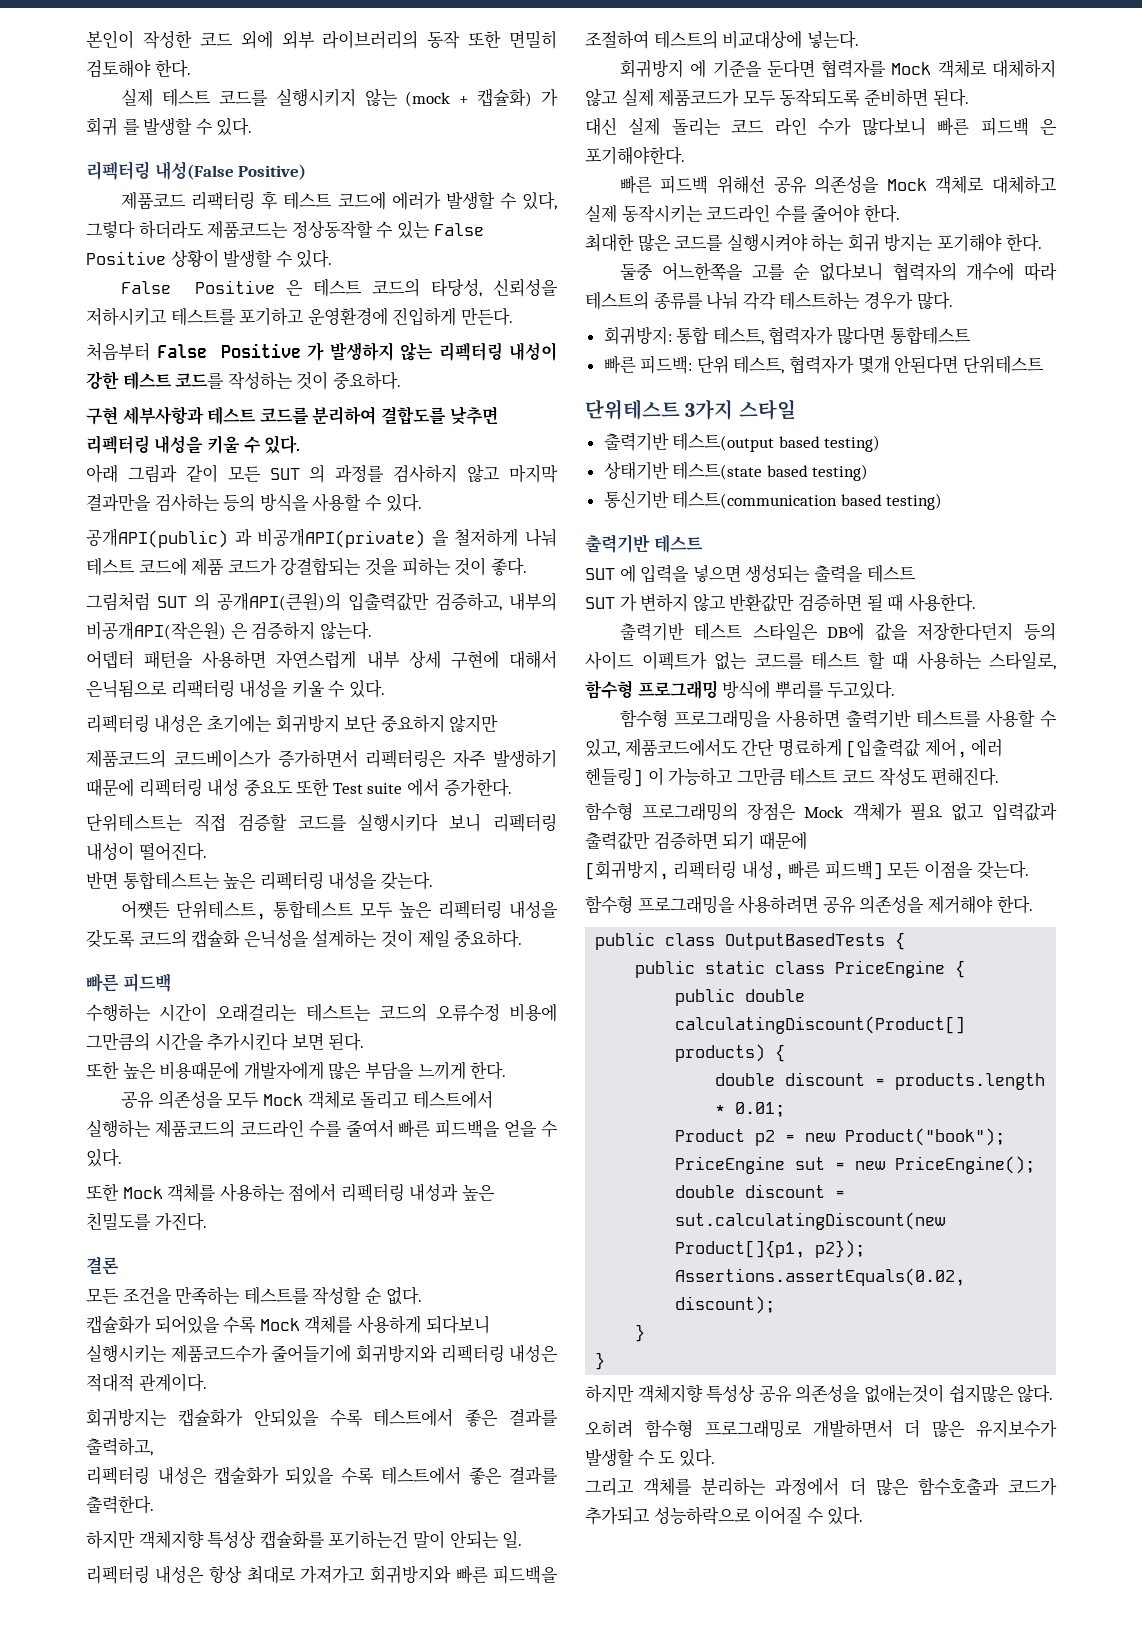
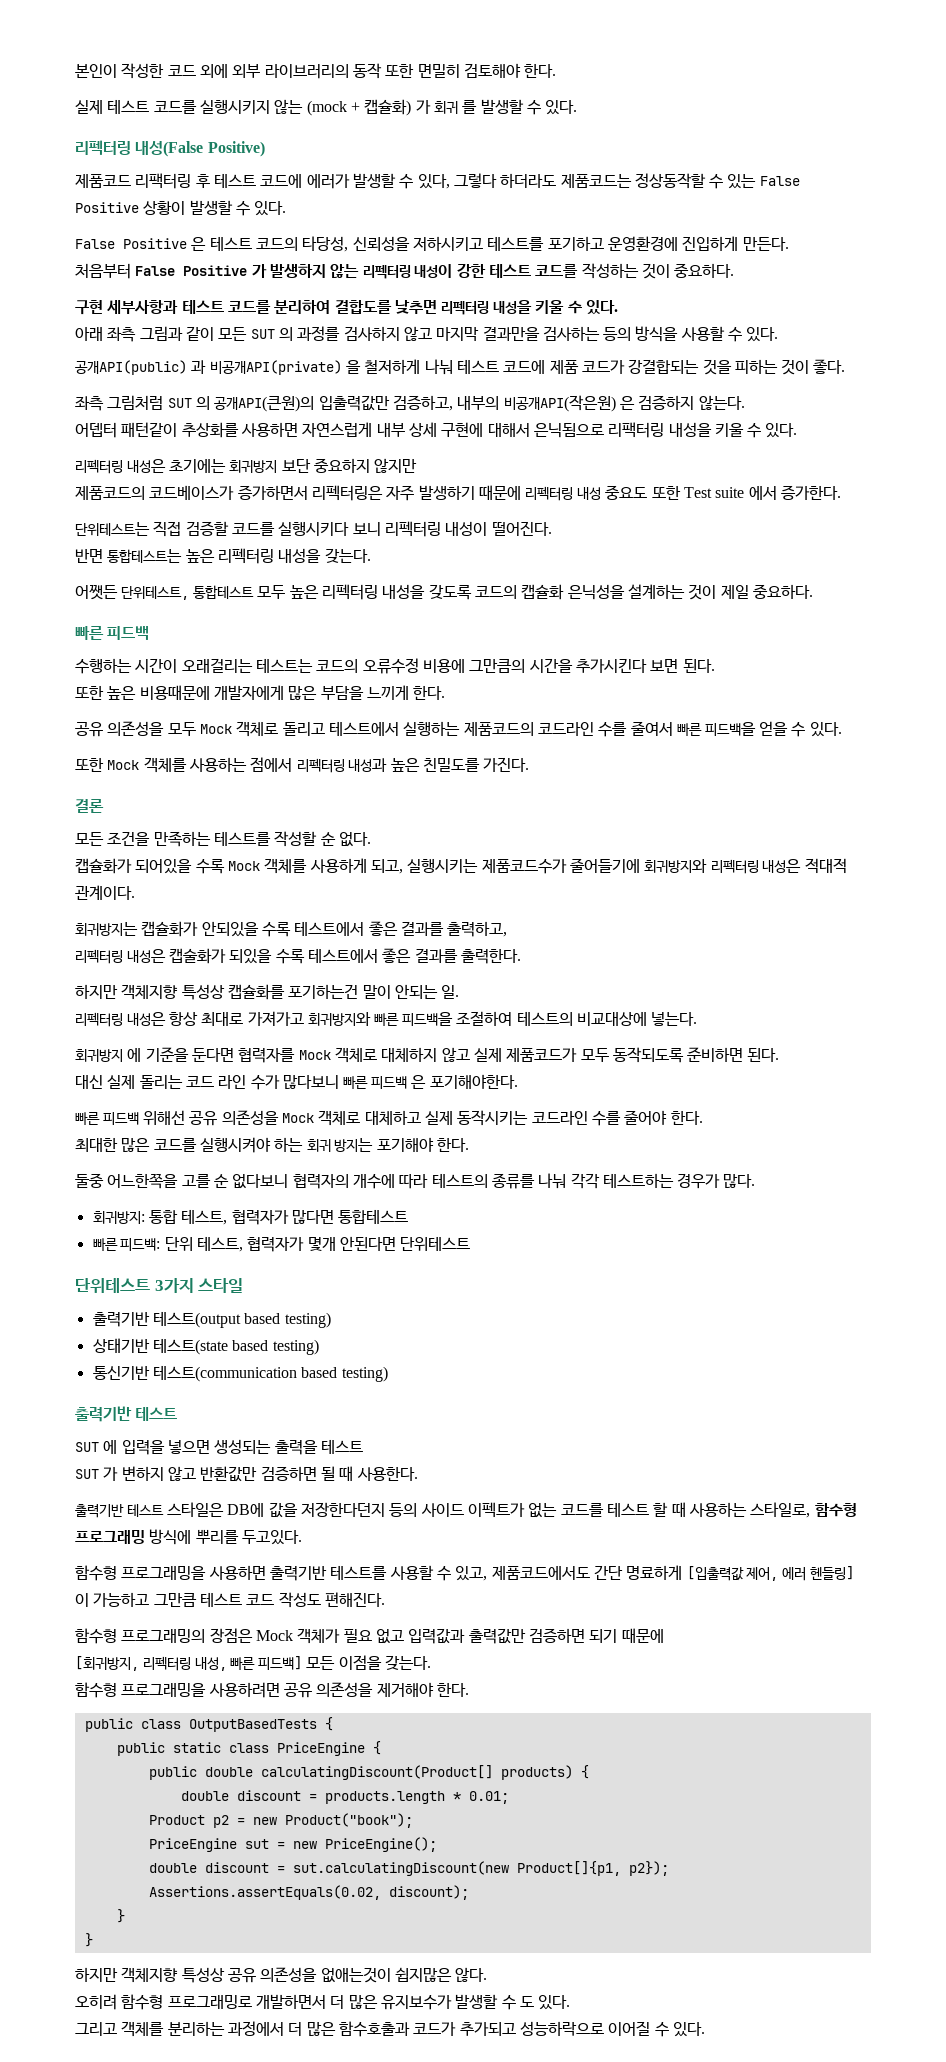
- 아래 그림과 같이 모든 SUT 의 과정를 검사하지 않고 마지막 결과만을 검사하는 등의 방식을 사용할 수 있다.
+ 아래 좌측 그림과 같이 모든 SUT 의 과정를 검사하지 않고 마지막 결과만을 검사하는 등의 방식을 사용할 수 있다.
- 그림처럼 SUT 의 공개API(큰원)의 입출력값만 검증하고, 내부의 비공개API(작은원) 은 검증하지 않는다.
+ 좌측 그림처럼 SUT 의 공개API(큰원)의 입출력값만 검증하고, 내부의 비공개API(작은원) 은 검증하지 않는다.
- 어뎁터 패턴을 사용하면 자연스럽게 내부 상세 구현에 대해서 은닉됨으로 리팩터링 내성을 키울 수 있다.
+ 어뎁터 패턴같이 추상화를 사용하면 자연스럽게 내부 상세 구현에 대해서 은닉됨으로 리팩터링 내성을 키울 수 있다.
- 어쩃든 단위테스트, 통합테스트 모두 높은 리펙터링 내성을 갖도록 코드의 캡슐화 은닉성을 설계하는 것이 제일 중요하다.
+ 어쨋든 단위테스트, 통합테스트 모두 높은 리펙터링 내성을 갖도록 코드의 캡슐화 은닉성을 설계하는 것이 제일 중요하다.
- 캡슐화가 되어있을 수록 Mock 객체를 사용하게 되다보니 실행시키는 제품코드수가 줄어들기에 회귀방지와 리펙터링 내성은 적대적 관계이다.
+ 캡슐화가 되어있을 수록 Mock 객체를 사용하게 되고, 실행시키는 제품코드수가 줄어들기에 회귀방지와 리펙터링 내성은 적대적 관계이다.

